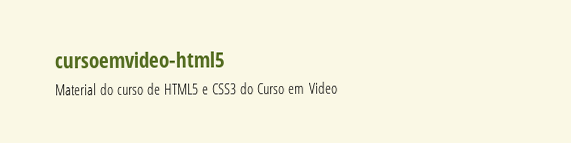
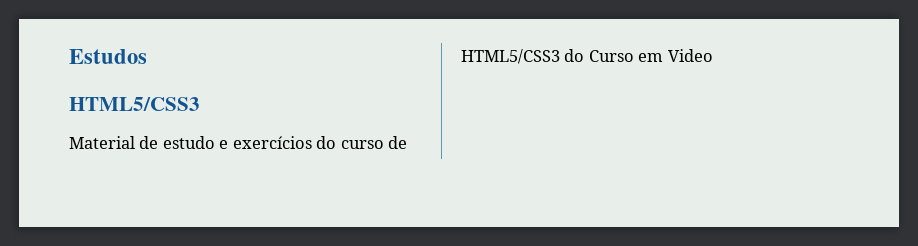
- cursoemvideo-html5
+ Estudos
+ HTML5/CSS3
- Material do curso de HTML5 e CSS3 do Curso em Video
+ Material de estudo e exercícios do curso de HTML5/CSS3 do Curso em Video

